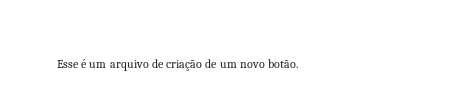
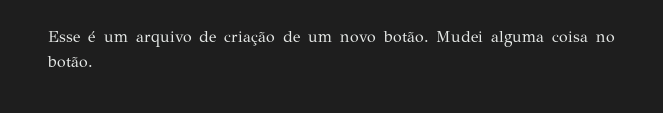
+ Mudei alguma coisa no botão.

